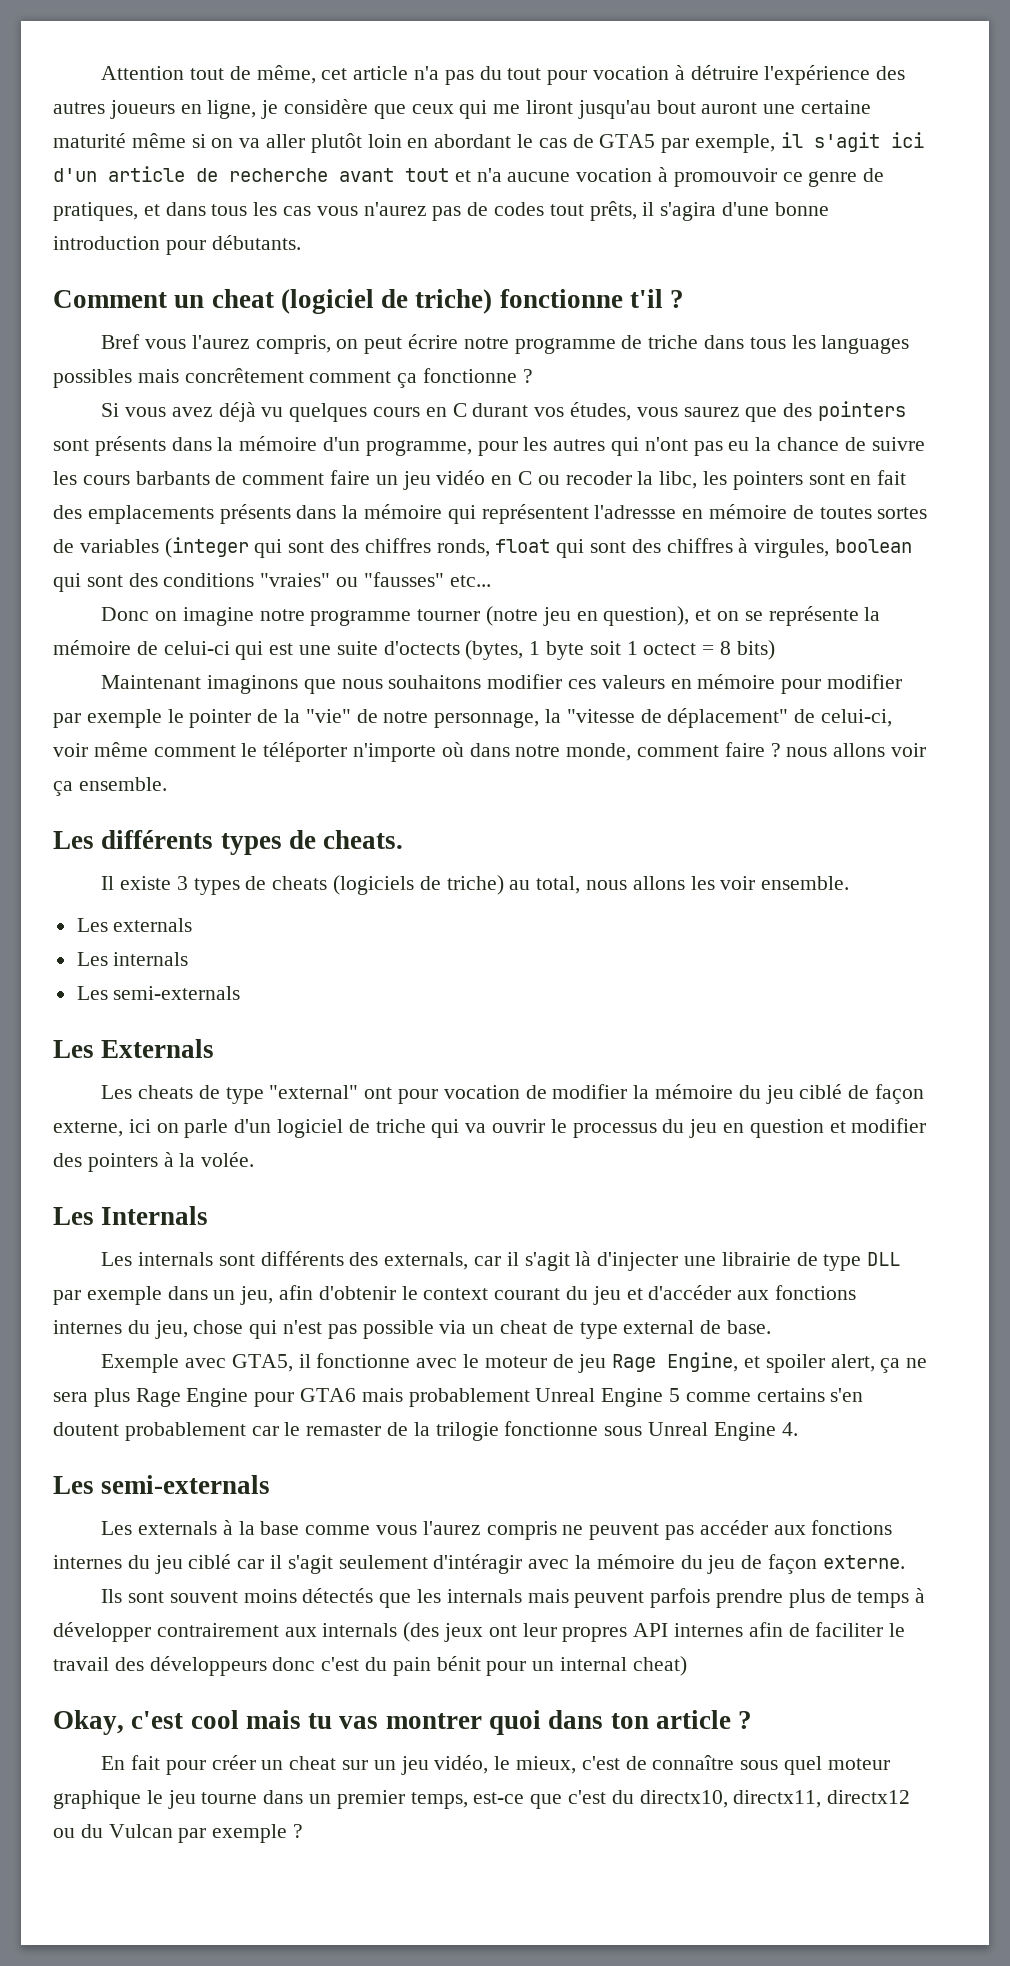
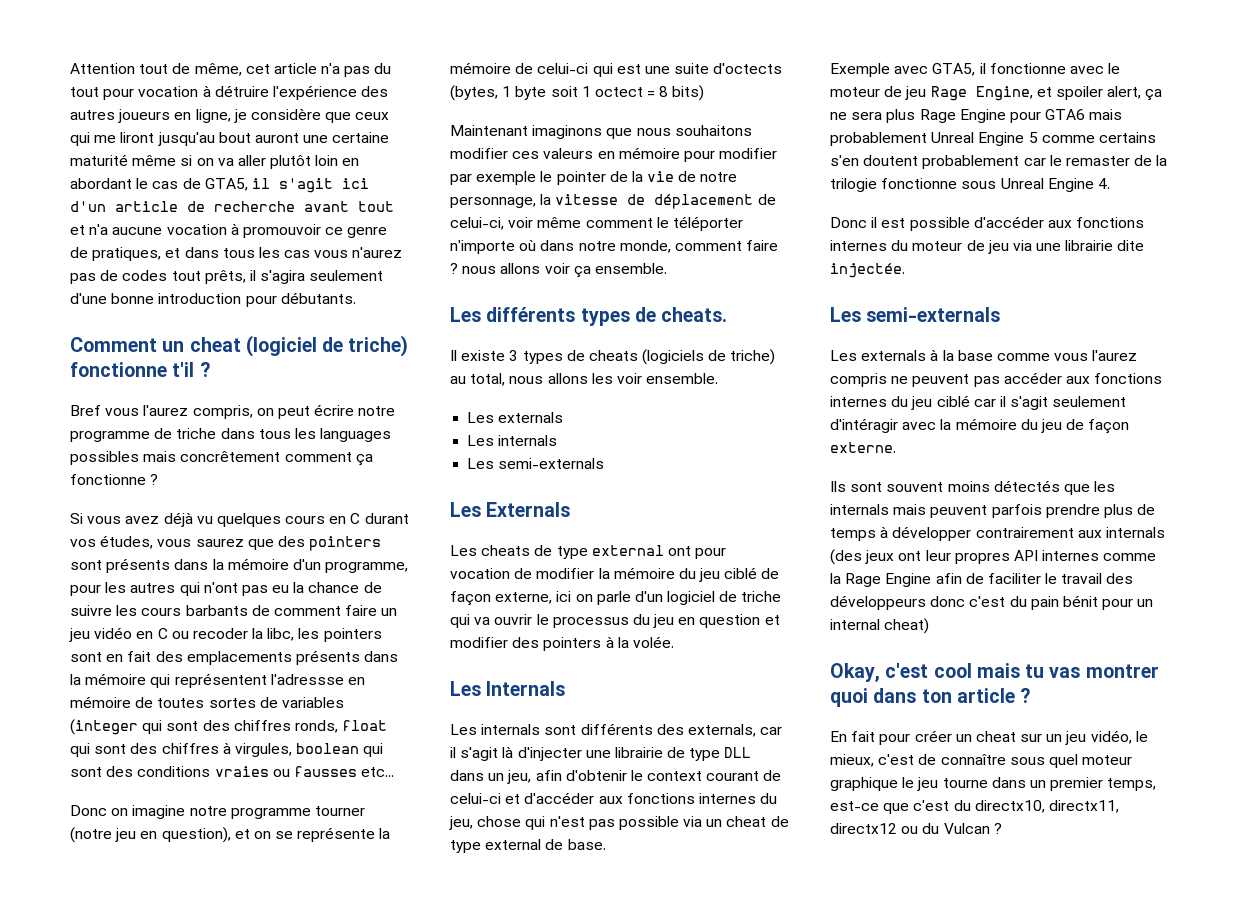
- Attention tout de même, cet article n'a pas du tout pour vocation à détruire l'expérience des autres joueurs en ligne, je considère que ceux qui me liront jusqu'au bout auront une certaine maturité même si on va aller plutôt loin en abordant le cas de GTA5 par exemple, il s'agit ici d'un article de recherche avant tout et n'a aucune vocation à promouvoir ce genre de pratiques, et dans tous les cas vous n'aurez pas de codes tout prêts, il s'agira d'une bonne introduction pour débutants.
+ Attention tout de même, cet article n'a pas du tout pour vocation à détruire l'expérience des autres joueurs en ligne, je considère que ceux qui me liront jusqu'au bout auront une certaine maturité même si on va aller plutôt loin en abordant le cas de GTA5, il s'agit ici d'un article de recherche avant tout et n'a aucune vocation à promouvoir ce genre de pratiques, et dans tous les cas vous n'aurez pas de codes tout prêts, il s'agira seulement d'une bonne introduction pour débutants.
- Si vous avez déjà vu quelques cours en C durant vos études, vous saurez que des pointers sont présents dans la mémoire d'un programme, pour les autres qui n'ont pas eu la chance de suivre les cours barbants de comment faire un jeu vidéo en C ou recoder la libc, les pointers sont en fait des emplacements présents dans la mémoire qui représentent l'adressse en mémoire de toutes sortes de variables (integer qui sont des chiffres ronds, float qui sont des chiffres à virgules, boolean qui sont des conditions "vraies" ou "fausses" etc...
+ Si vous avez déjà vu quelques cours en C durant vos études, vous saurez que des pointers sont présents dans la mémoire d'un programme, pour les autres qui n'ont pas eu la chance de suivre les cours barbants de comment faire un jeu vidéo en C ou recoder la libc, les pointers sont en fait des emplacements présents dans la mémoire qui représentent l'adressse en mémoire de toutes sortes de variables (integer qui sont des chiffres ronds, float qui sont des chiffres à virgules, boolean qui sont des conditions vraies ou fausses etc...
- Maintenant imaginons que nous souhaitons modifier ces valeurs en mémoire pour modifier par exemple le pointer de la "vie" de notre personnage, la "vitesse de déplacement" de celui-ci, voir même comment le téléporter n'importe où dans notre monde, comment faire ? nous allons voir ça ensemble.
+ Maintenant imaginons que nous souhaitons modifier ces valeurs en mémoire pour modifier par exemple le pointer de la vie de notre personnage, la vitesse de déplacement de celui-ci, voir même comment le téléporter n'importe où dans notre monde, comment faire ? nous allons voir ça ensemble.
- Les cheats de type "external" ont pour vocation de modifier la mémoire du jeu ciblé de façon externe, ici on parle d'un logiciel de triche qui va ouvrir le processus du jeu en question et modifier des pointers à la volée.
+ Les cheats de type external ont pour vocation de modifier la mémoire du jeu ciblé de façon externe, ici on parle d'un logiciel de triche qui va ouvrir le processus du jeu en question et modifier des pointers à la volée.
- Les internals sont différents des externals, car il s'agit là d'injecter une librairie de type DLL par exemple dans un jeu, afin d'obtenir le context courant du jeu et d'accéder aux fonctions internes du jeu, chose qui n'est pas possible via un cheat de type external de base.
+ Les internals sont différents des externals, car il s'agit là d'injecter une librairie de type DLL dans un jeu, afin d'obtenir le context courant de celui-ci et d'accéder aux fonctions internes du jeu, chose qui n'est pas possible via un cheat de type external de base.
+ Donc il est possible d'accéder aux fonctions internes du moteur de jeu via une librairie dite injectée.
- Ils sont souvent moins détectés que les internals mais peuvent parfois prendre plus de temps à développer contrairement aux internals (des jeux ont leur propres API internes afin de faciliter le travail des développeurs donc c'est du pain bénit pour un internal cheat)
+ Ils sont souvent moins détectés que les internals mais peuvent parfois prendre plus de temps à développer contrairement aux internals (des jeux ont leur propres API internes comme la Rage Engine afin de faciliter le travail des développeurs donc c'est du pain bénit pour un internal cheat)
- En fait pour créer un cheat sur un jeu vidéo, le mieux, c'est de connaître sous quel moteur graphique le jeu tourne dans un premier temps, est-ce que c'est du directx10, directx11, directx12 ou du Vulcan par exemple ?
+ En fait pour créer un cheat sur un jeu vidéo, le mieux, c'est de connaître sous quel moteur graphique le jeu tourne dans un premier temps, est-ce que c'est du directx10, directx11, directx12 ou du Vulcan ?

